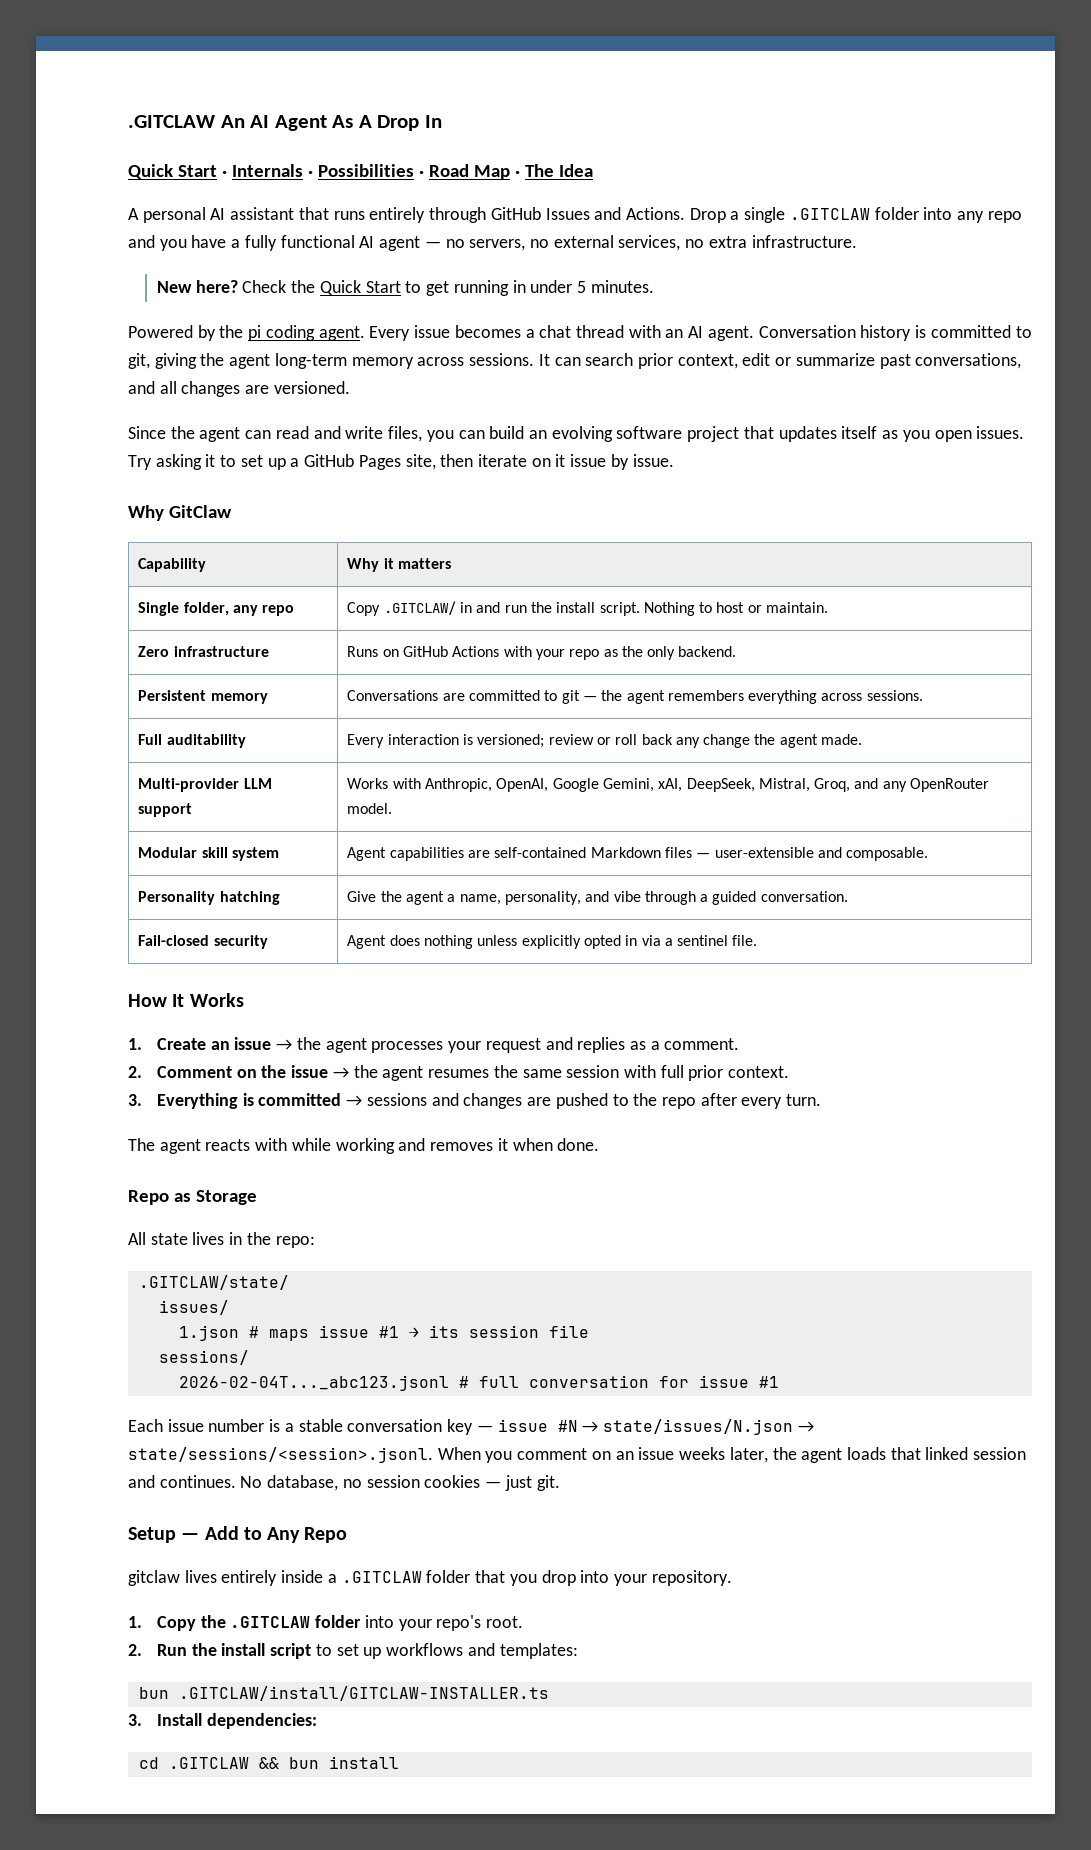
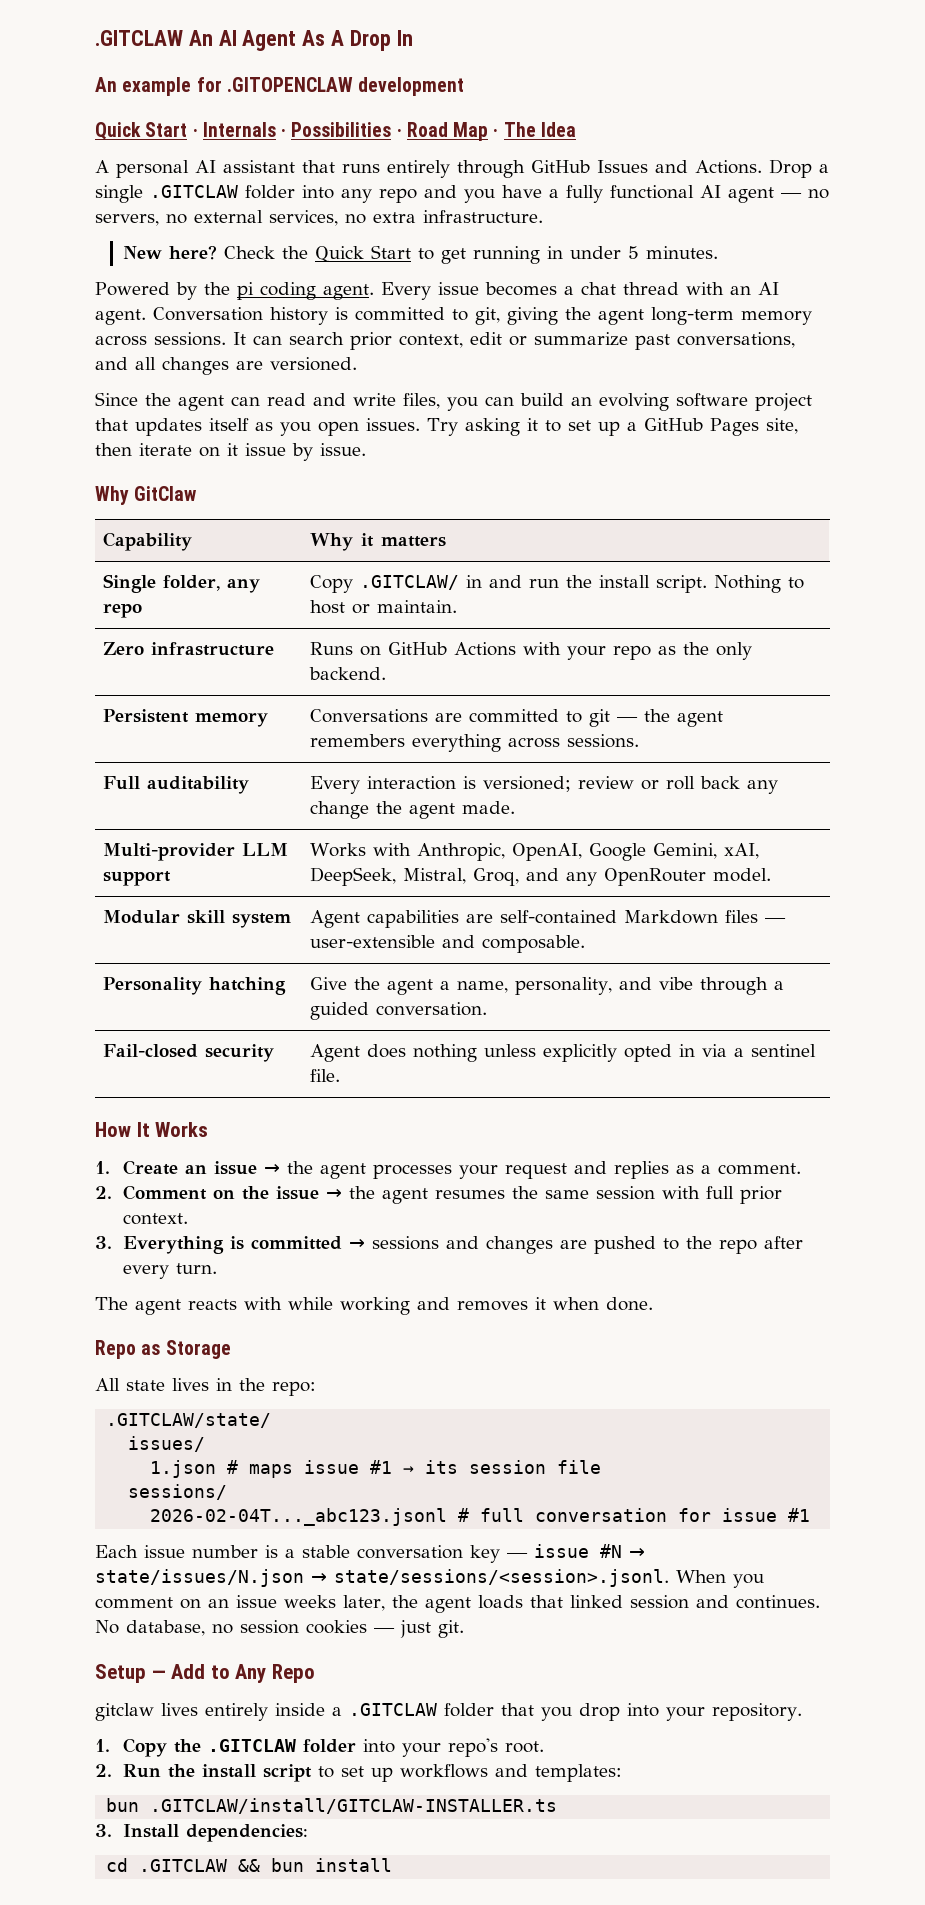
+ An example for .GITOPENCLAW development

